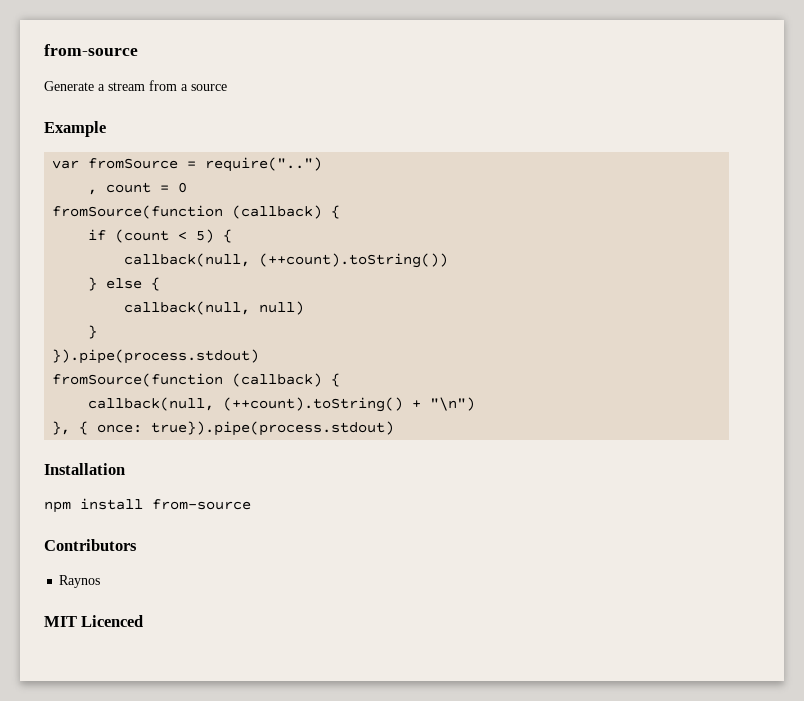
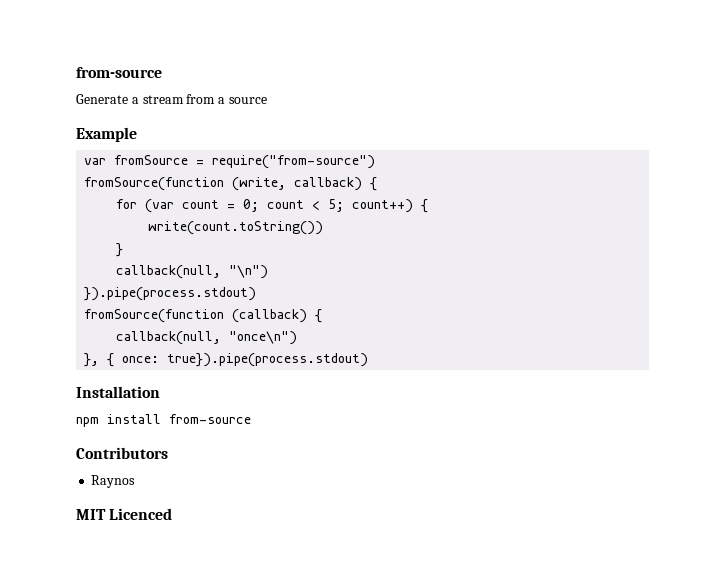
- var fromSource = require("..")
- , count = 0
- fromSource(function (callback) {
- if (count < 5) {
- callback(null, (++count).toString())
- } else {
- callback(null, null)
+ var fromSource = require("from-source")
+ fromSource(function (write, callback) {
+ for (var count = 0; count < 5; count++) {
+ write(count.toString())
  }
+ callback(null, "\n")
- callback(null, (++count).toString() + "\n")
+ callback(null, "once\n")

